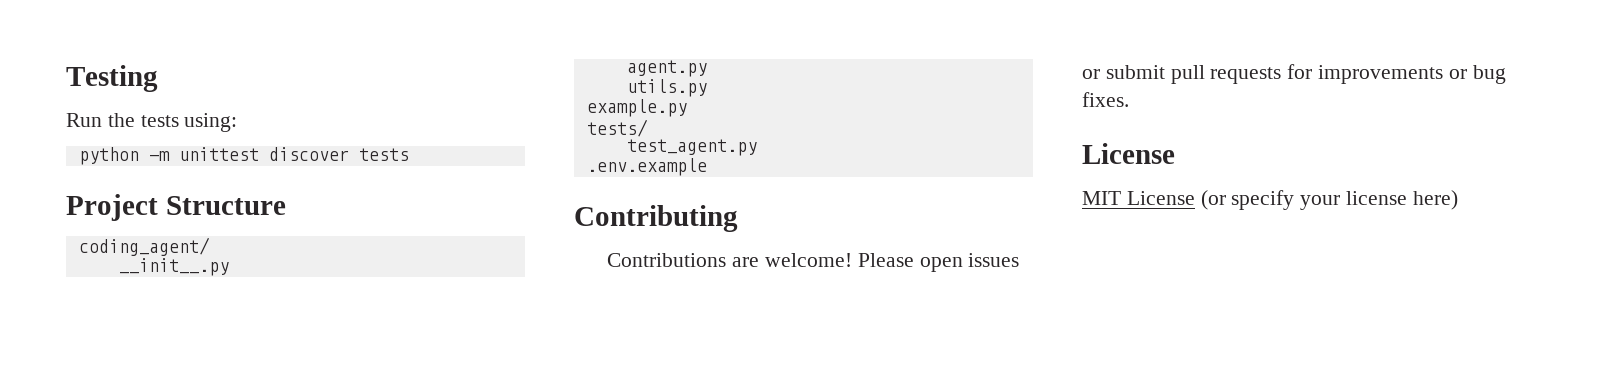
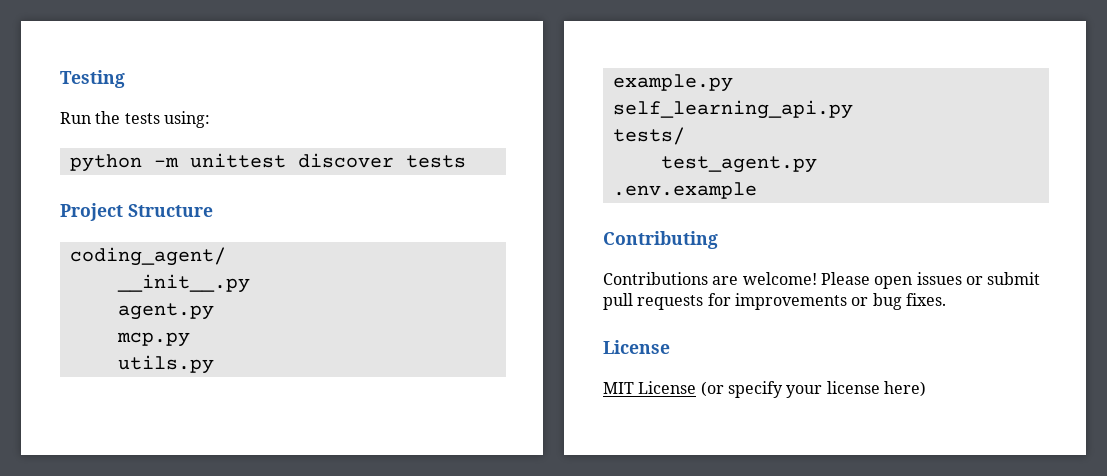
+ mcp.py
+ self_learning_api.py

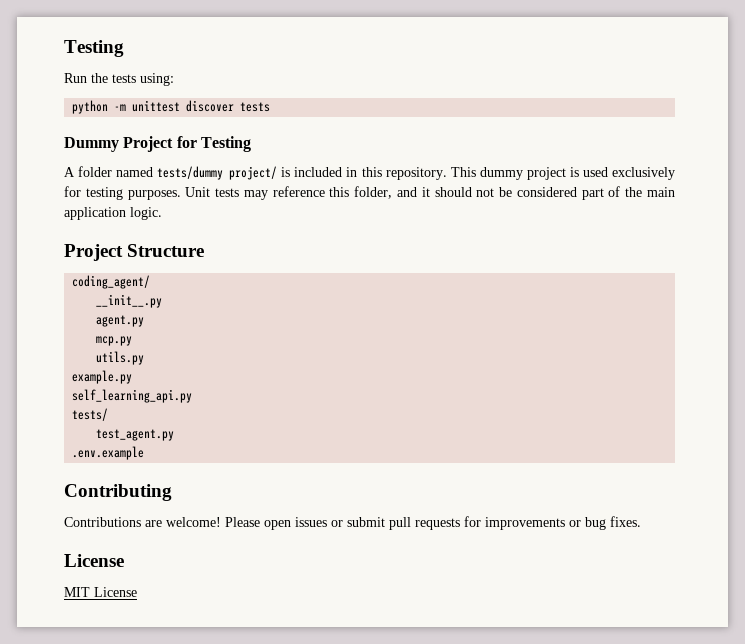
+ Dummy Project for Testing
+ A folder named tests/dummy project/ is included in this repository. This dummy project is used exclusively for testing purposes. Unit tests may reference this folder, and it should not be considered part of the main application logic.
- MIT License (or specify your license here)
+ MIT License

